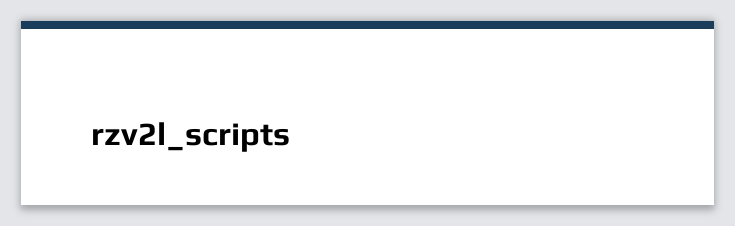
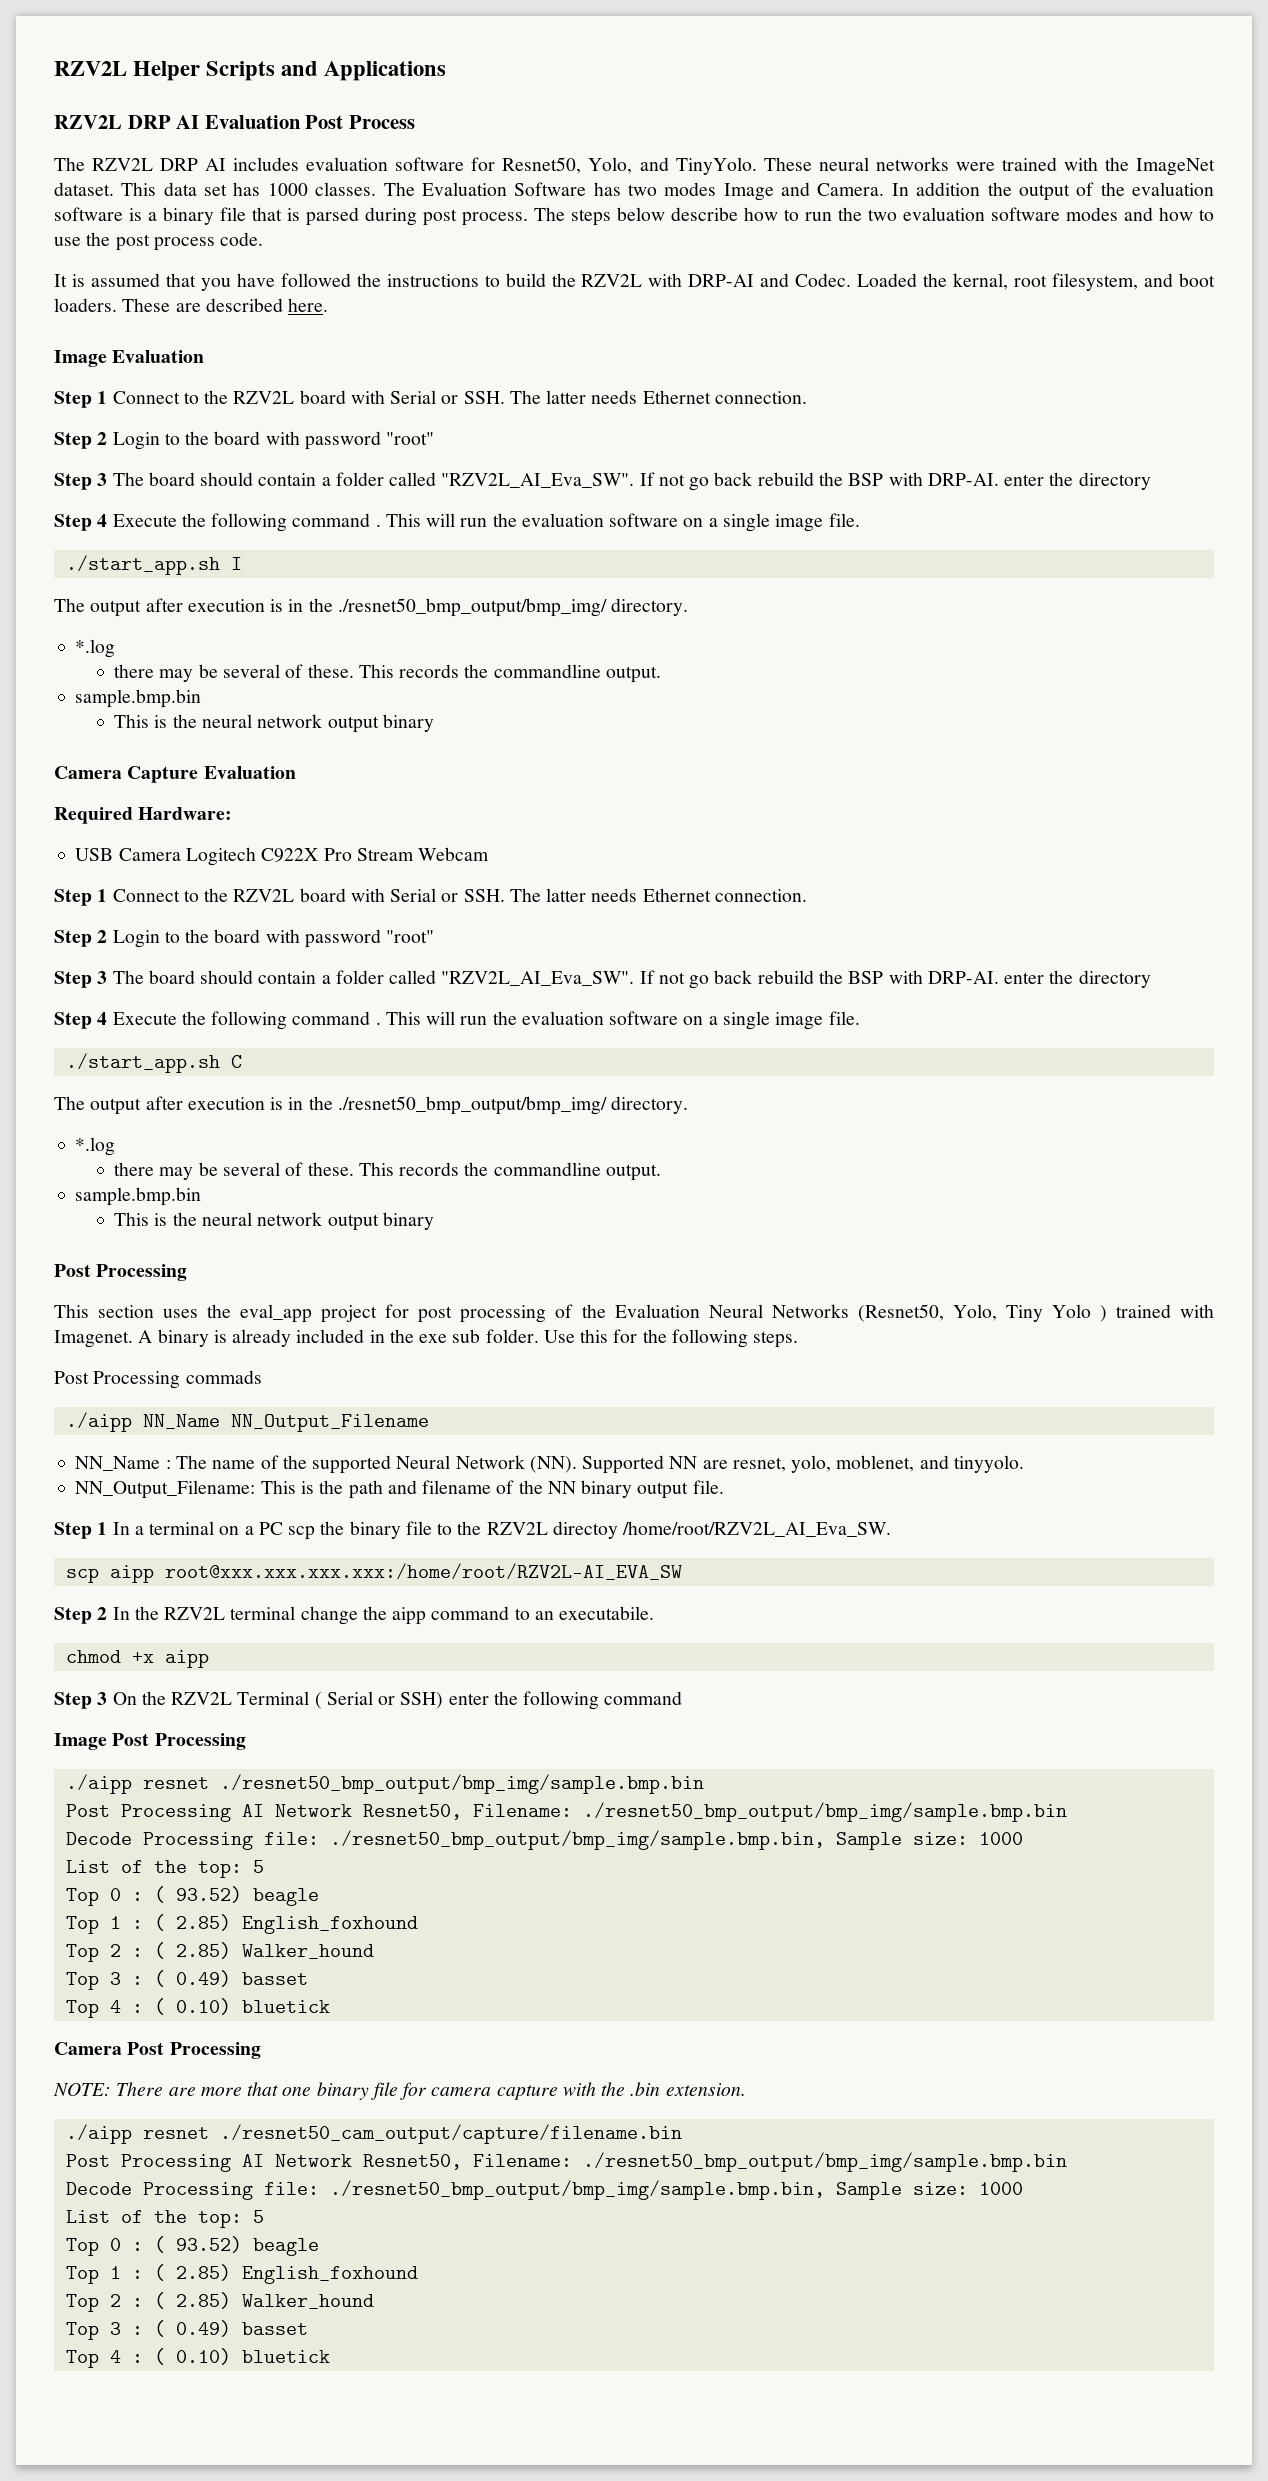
- rzv2l_scripts
+ RZV2L Helper Scripts and Applications
+ RZV2L DRP AI Evaluation Post Process
+ The RZV2L DRP AI includes evaluation software for Resnet50, Yolo, and TinyYolo. These neural networks were trained with the ImageNet dataset. This data set has 1000 classes. The Evaluation Software has two modes Image and Camera. In addition the output of the evaluation software is a binary file that is parsed during post process. The steps below describe how to run the two evaluation software modes and how to use the post process code.
+ It is assumed that you have followed the instructions to build the RZV2L with DRP-AI and Codec. Loaded the kernal, root filesystem, and boot loaders. These are described here.
+ Image Evaluation
+ Step 1 Connect to the RZV2L board with Serial or SSH. The latter needs Ethernet connection.
+ Step 2 Login to the board with password "root"
+ Step 3 The board should contain a folder called "RZV2L_AI_Eva_SW". If not go back rebuild the BSP with DRP-AI. enter the directory
+ Step 4 Execute the following command . This will run the evaluation software on a single image file.
+ ./start_app.sh I
+ The output after execution is in the ./resnet50_bmp_output/bmp_img/ directory.
+ *.log
+ there may be several of these. This records the commandline output.
+ sample.bmp.bin
+ This is the neural network output binary
+ Camera Capture Evaluation
+ Required Hardware:
+ USB Camera Logitech C922X Pro Stream Webcam
+ Step 1 Connect to the RZV2L board with Serial or SSH. The latter needs Ethernet connection.
+ Step 2 Login to the board with password "root"
+ Step 3 The board should contain a folder called "RZV2L_AI_Eva_SW". If not go back rebuild the BSP with DRP-AI. enter the directory
+ Step 4 Execute the following command . This will run the evaluation software on a single image file.
+ ./start_app.sh C
+ The output after execution is in the ./resnet50_bmp_output/bmp_img/ directory.
+ *.log
+ there may be several of these. This records the commandline output.
+ sample.bmp.bin
+ This is the neural network output binary
+ Post Processing
+ This section uses the eval_app project for post processing of the Evaluation Neural Networks (Resnet50, Yolo, Tiny Yolo ) trained with Imagenet. A binary is already included in the exe sub folder. Use this for the following steps.
+ Post Processing commads
+ ./aipp NN_Name NN_Output_Filename
+ NN_Name : The name of the supported Neural Network (NN). Supported NN are resnet, yolo, moblenet, and tinyyolo.
+ NN_Output_Filename: This is the path and filename of the NN binary output file.
+ Step 1 In a terminal on a PC scp the binary file to the RZV2L directoy /home/root/RZV2L_AI_Eva_SW.
+ scp aipp root@xxx.xxx.xxx.xxx:/home/root/RZV2L-AI_EVA_SW
+ Step 2 In the RZV2L terminal change the aipp command to an executabile.
+ chmod +x aipp
+ Step 3 On the RZV2L Terminal ( Serial or SSH) enter the following command
+ Image Post Processing
+ ./aipp resnet ./resnet50_bmp_output/bmp_img/sample.bmp.bin
+ Post Processing AI Network Resnet50, Filename: ./resnet50_bmp_output/bmp_img/sample.bmp.bin
+ Decode Processing file: ./resnet50_bmp_output/bmp_img/sample.bmp.bin, Sample size: 1000
+ List of the top: 5
+ Top 0 : ( 93.52) beagle
+ Top 1 : ( 2.85) English_foxhound
+ Top 2 : ( 2.85) Walker_hound
+ Top 3 : ( 0.49) basset
+ Top 4 : ( 0.10) bluetick
+ Camera Post Processing
+ NOTE: There are more that one binary file for camera capture with the .bin extension.
+ ./aipp resnet ./resnet50_cam_output/capture/filename.bin
+ Post Processing AI Network Resnet50, Filename: ./resnet50_bmp_output/bmp_img/sample.bmp.bin
+ Decode Processing file: ./resnet50_bmp_output/bmp_img/sample.bmp.bin, Sample size: 1000
+ List of the top: 5
+ Top 0 : ( 93.52) beagle
+ Top 1 : ( 2.85) English_foxhound
+ Top 2 : ( 2.85) Walker_hound
+ Top 3 : ( 0.49) basset
+ Top 4 : ( 0.10) bluetick

